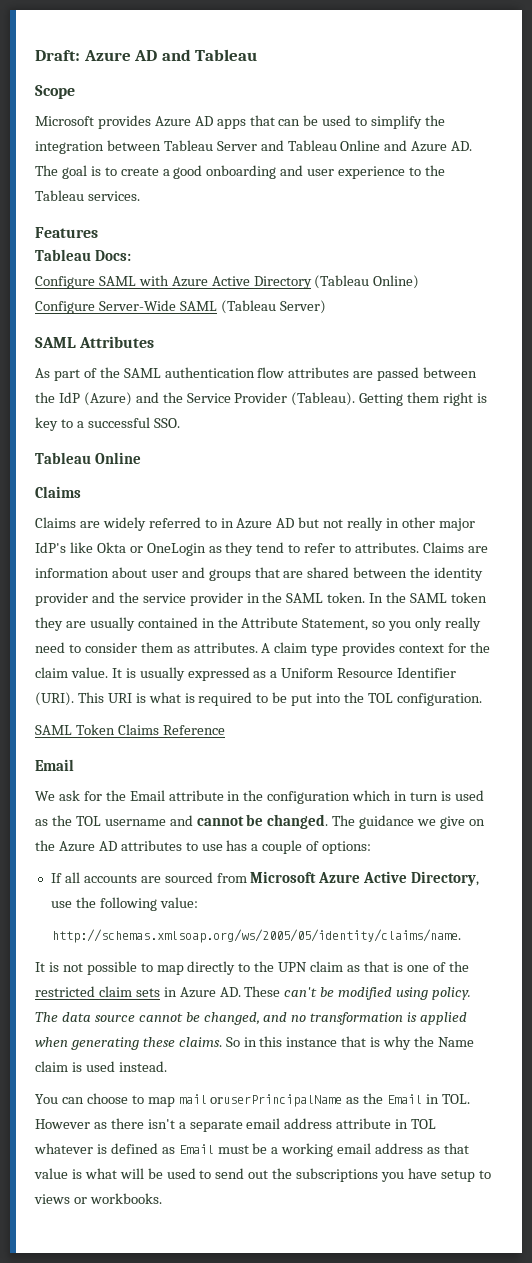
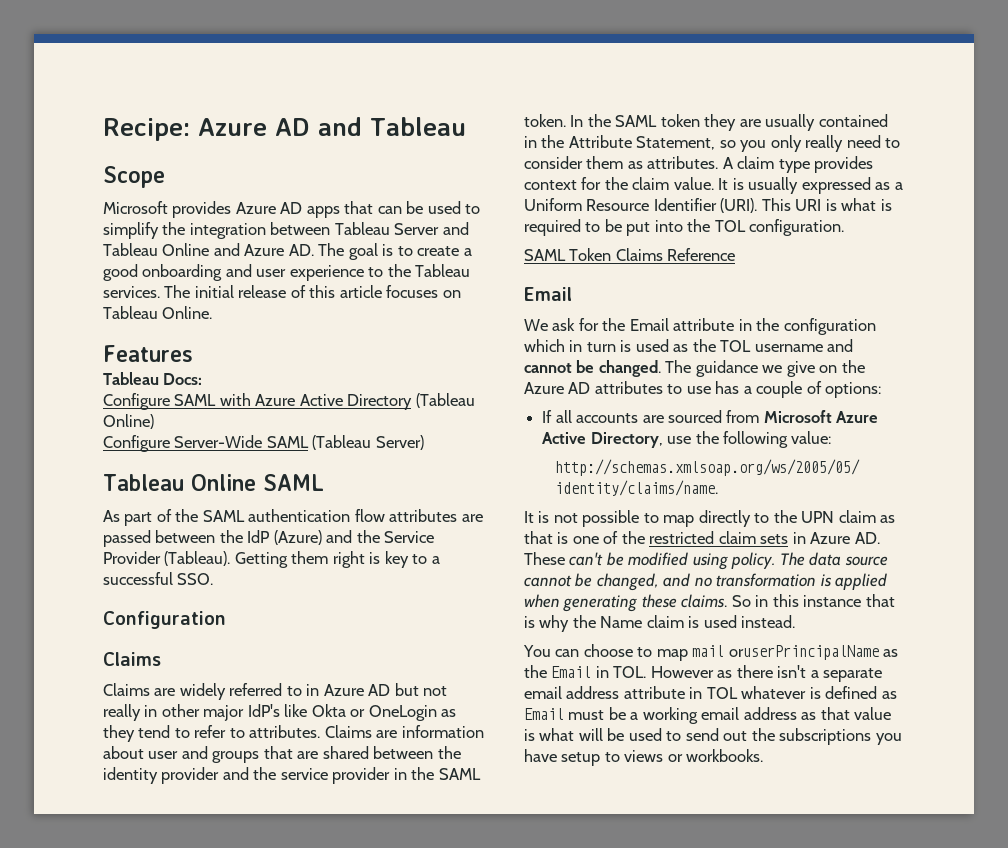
- Draft: Azure AD and Tableau
+ Recipe: Azure AD and Tableau
+ The initial release of this article focuses on Tableau Online.
- SAML Attributes
+ Tableau Online SAML
  Getting them right is key to a successful SSO.
- Tableau Online
+ Configuration

